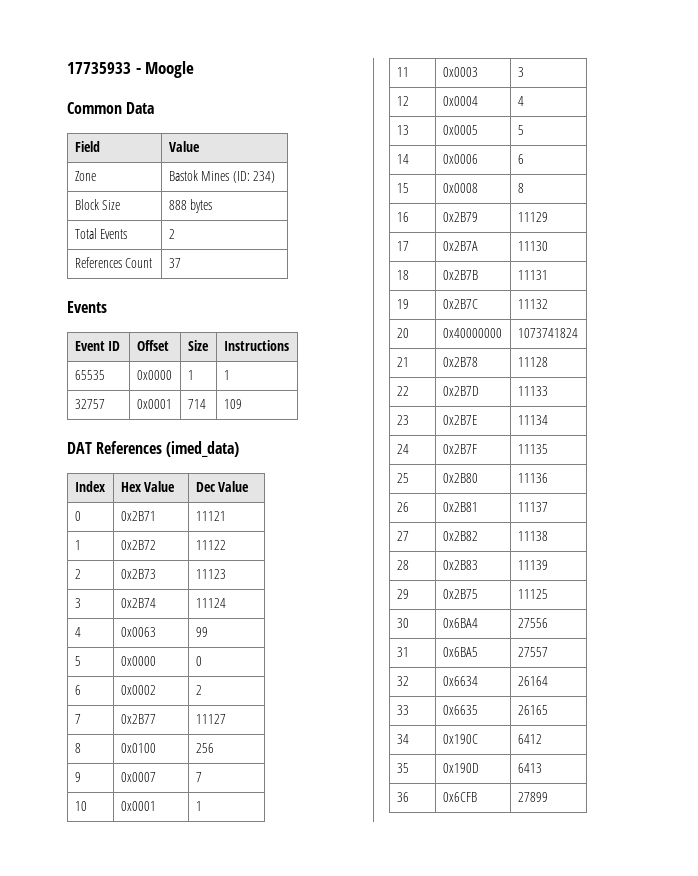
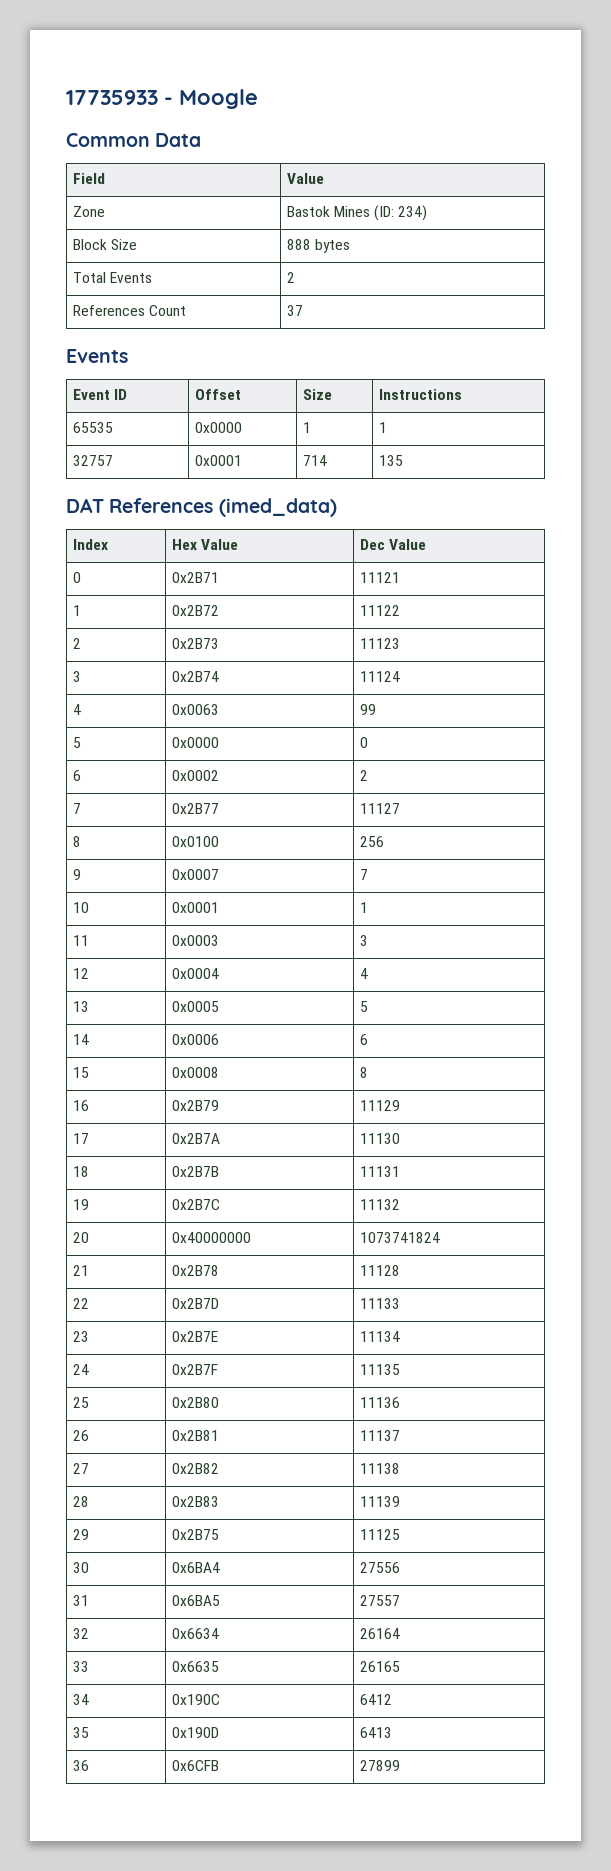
- 32757 | 0x0001 | 714 | 109
+ 32757 | 0x0001 | 714 | 135

